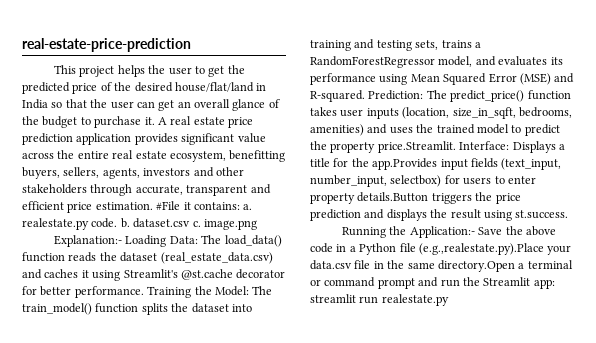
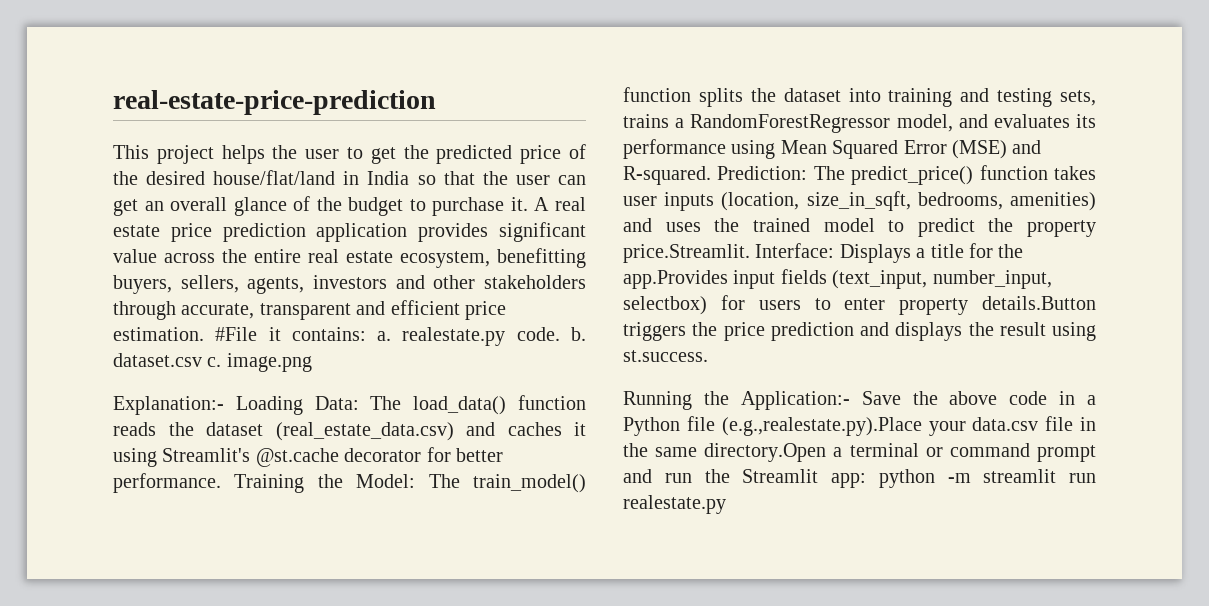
- Running the Application:- Save the above code in a Python file (e.g.,realestate.py).Place your data.csv file in the same directory.Open a terminal or command prompt and run the Streamlit app: streamlit run realestate.py
+ Running the Application:- Save the above code in a Python file (e.g.,realestate.py).Place your data.csv file in the same directory.Open a terminal or command prompt and run the Streamlit app: python -m streamlit run realestate.py

